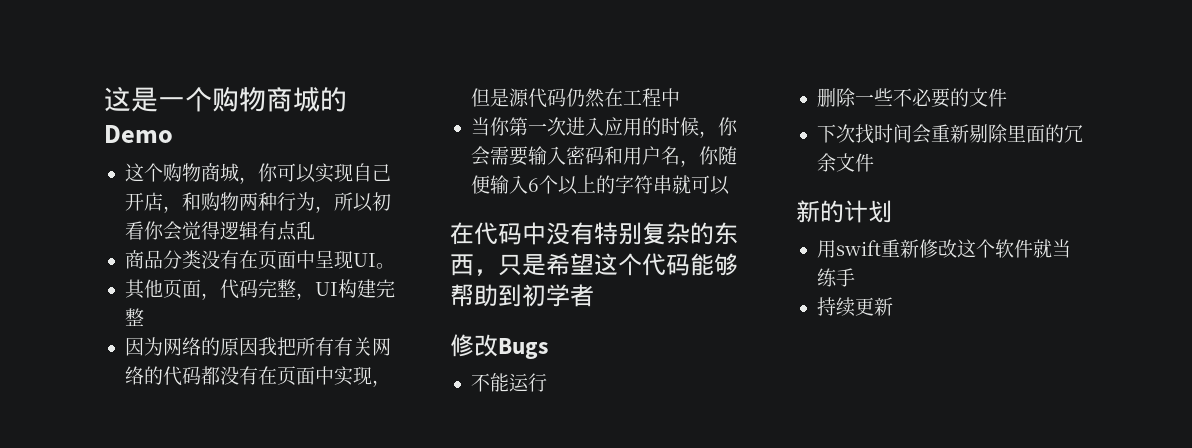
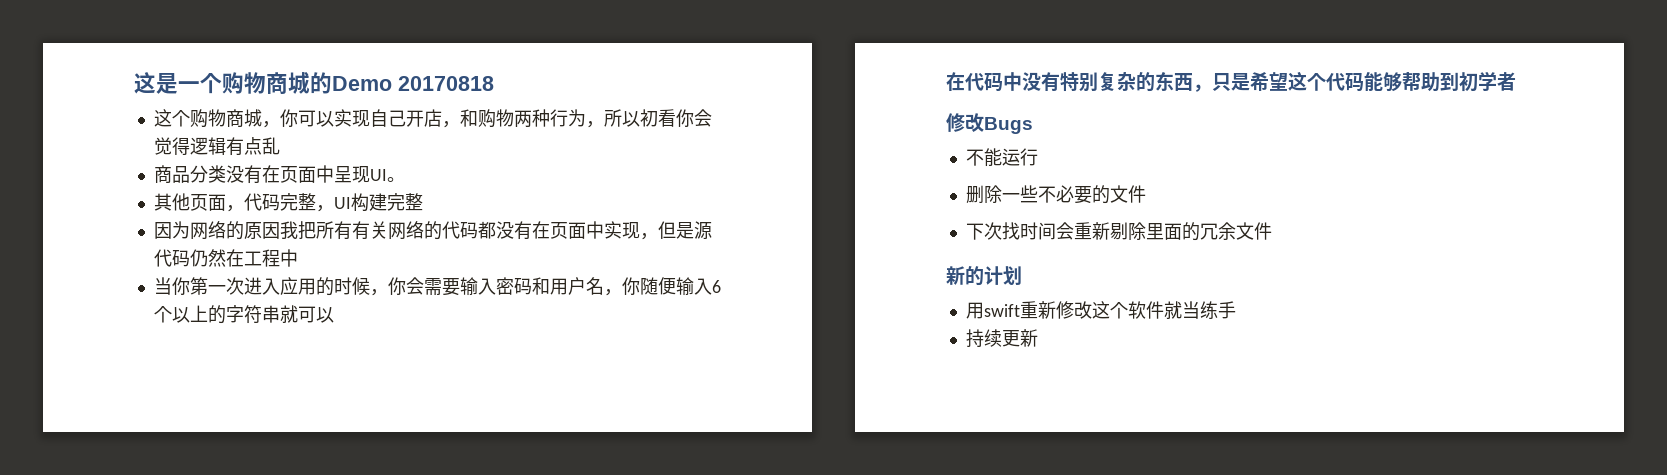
- 这是一个购物商城的Demo
+ 这是一个购物商城的Demo 20170818

